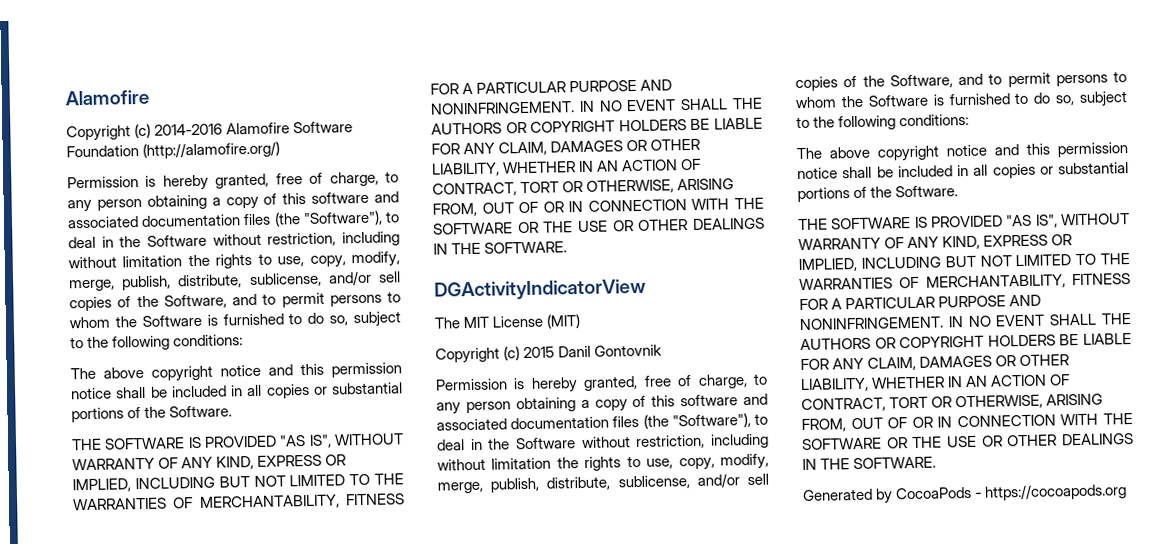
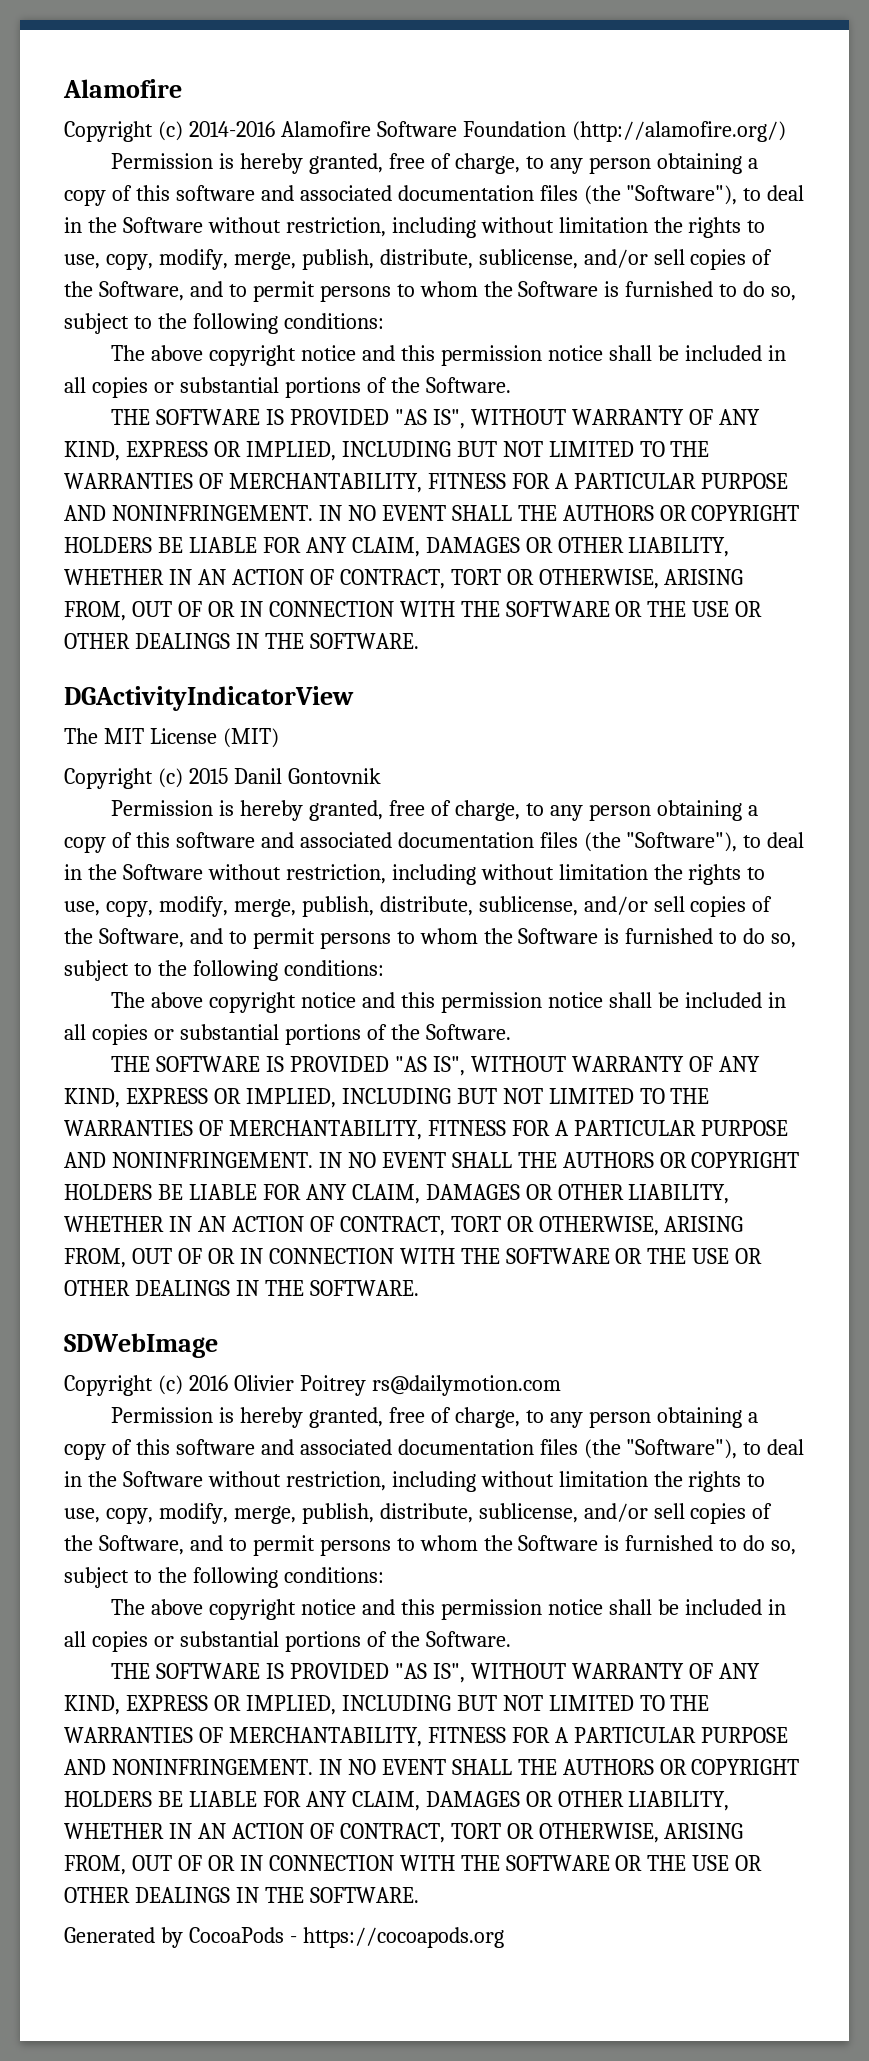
+ SDWebImage
+ Copyright (c) 2016 Olivier Poitrey rs@dailymotion.com
+ Permission is hereby granted, free of charge, to any person obtaining a copy of this software and associated documentation files (the "Software"), to deal in the Software without restriction, including without limitation the rights to use, copy, modify, merge, publish, distribute, sublicense, and/or sell copies of the Software, and to permit persons to whom the Software is furnished to do so, subject to the following conditions:
+ The above copyright notice and this permission notice shall be included in all copies or substantial portions of the Software.
+ THE SOFTWARE IS PROVIDED "AS IS", WITHOUT WARRANTY OF ANY KIND, EXPRESS OR IMPLIED, INCLUDING BUT NOT LIMITED TO THE WARRANTIES OF MERCHANTABILITY, FITNESS FOR A PARTICULAR PURPOSE AND NONINFRINGEMENT. IN NO EVENT SHALL THE AUTHORS OR COPYRIGHT HOLDERS BE LIABLE FOR ANY CLAIM, DAMAGES OR OTHER LIABILITY, WHETHER IN AN ACTION OF CONTRACT, TORT OR OTHERWISE, ARISING FROM, OUT OF OR IN CONNECTION WITH THE SOFTWARE OR THE USE OR OTHER DEALINGS IN THE SOFTWARE.

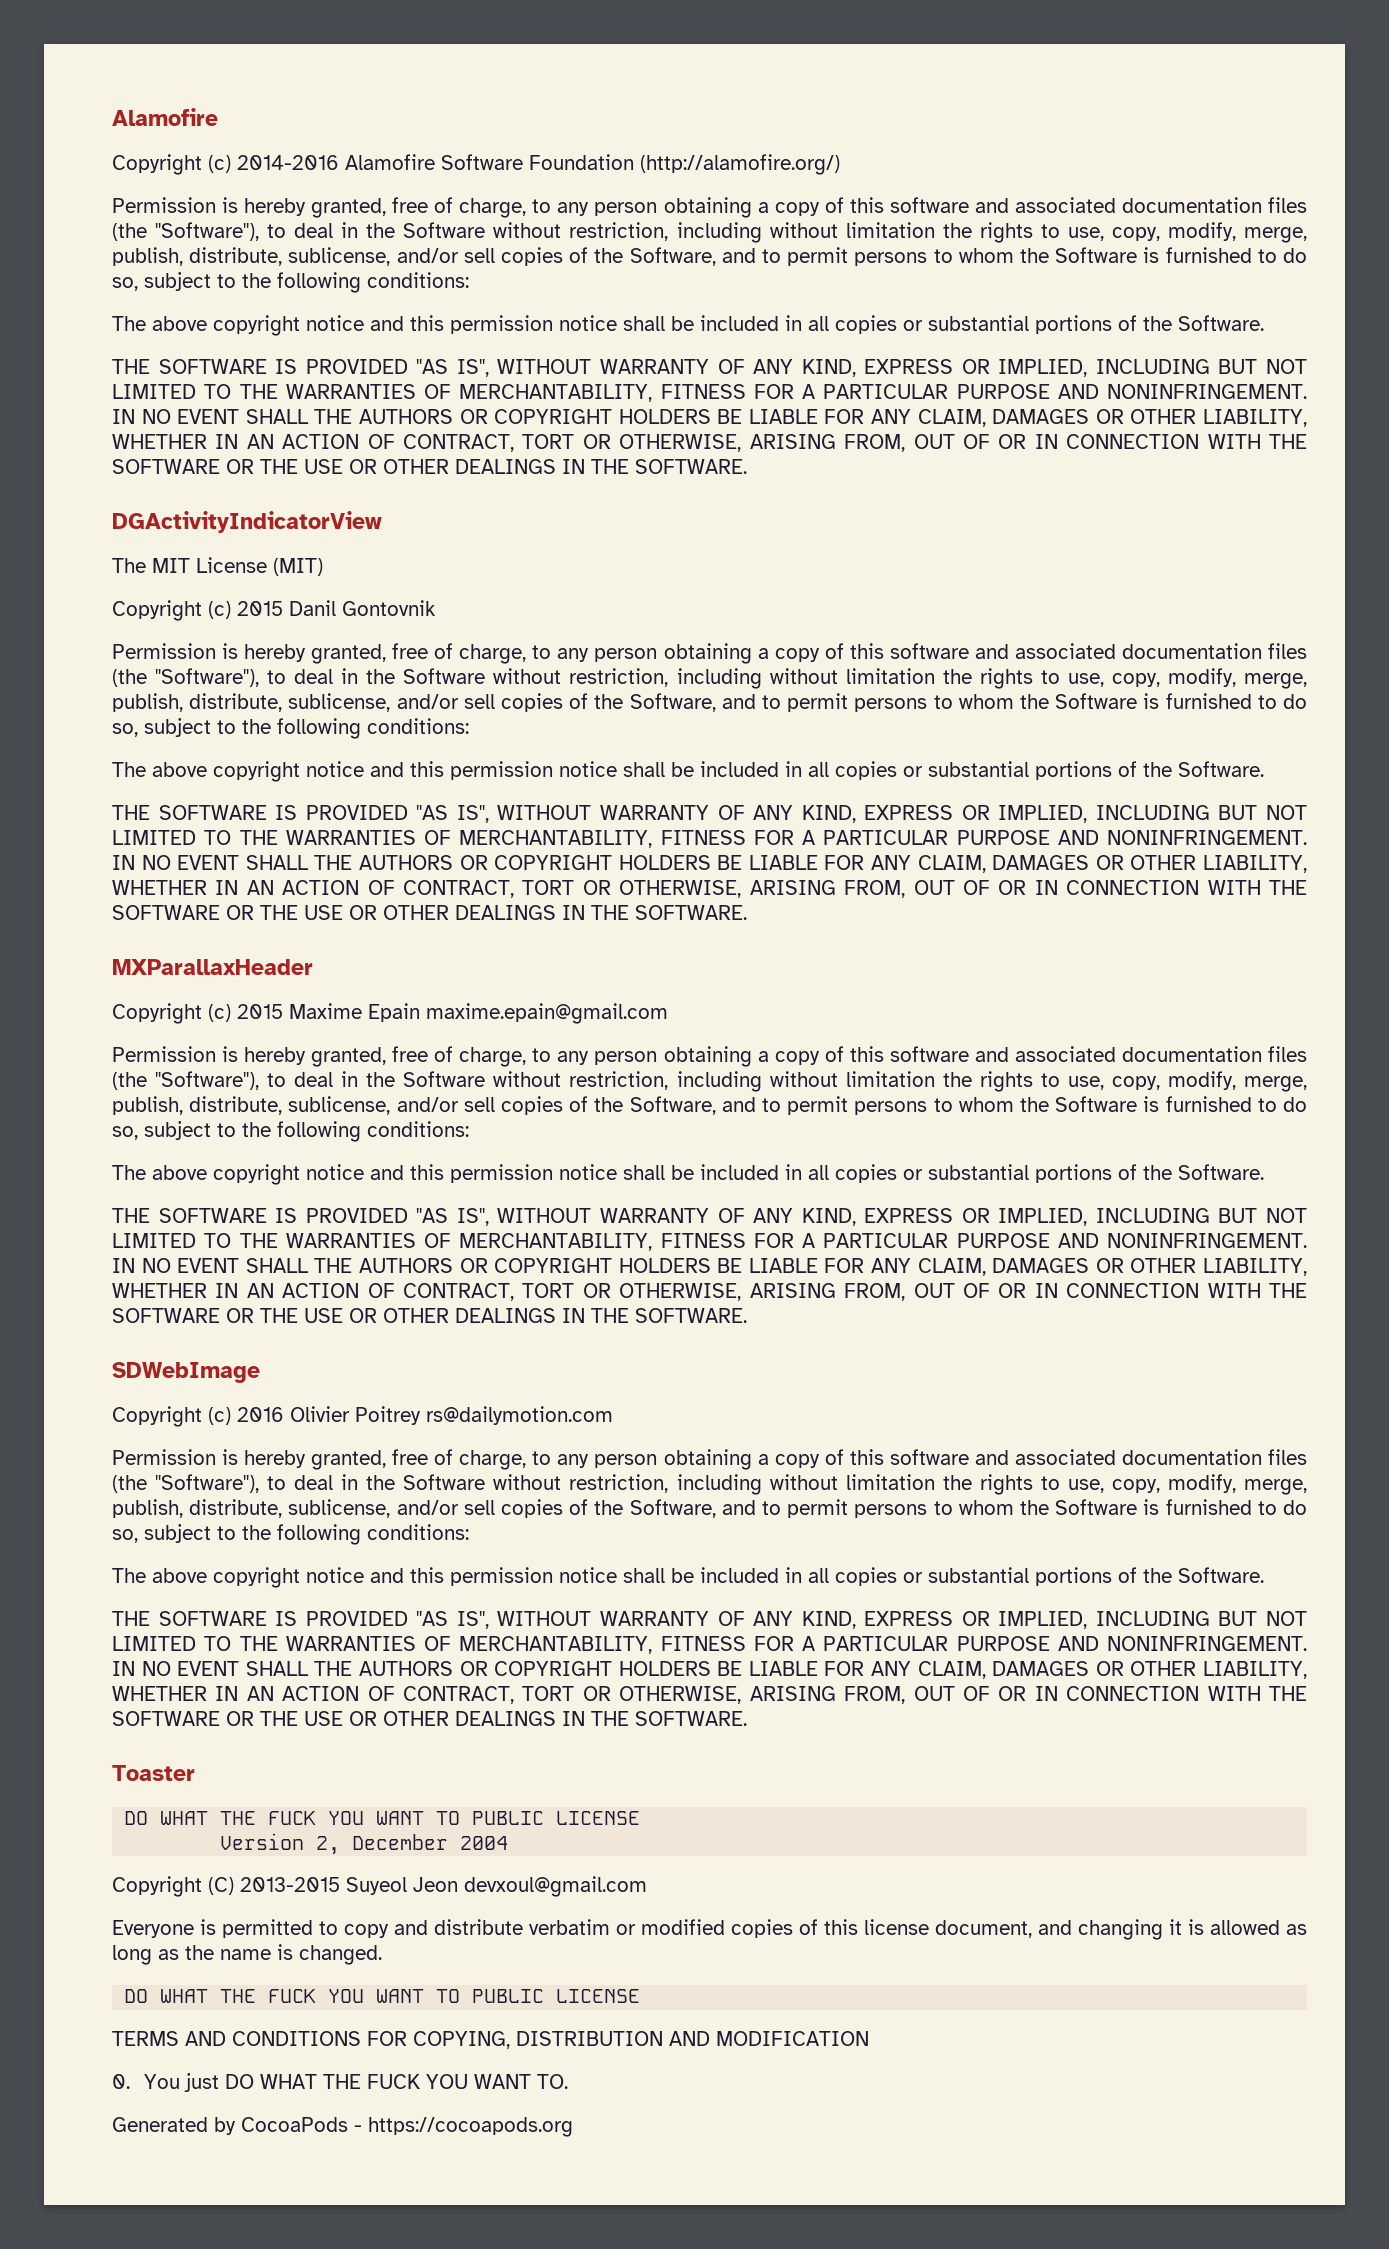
+ MXParallaxHeader
+ Copyright (c) 2015 Maxime Epain maxime.epain@gmail.com
+ Permission is hereby granted, free of charge, to any person obtaining a copy of this software and associated documentation files (the "Software"), to deal in the Software without restriction, including without limitation the rights to use, copy, modify, merge, publish, distribute, sublicense, and/or sell copies of the Software, and to permit persons to whom the Software is furnished to do so, subject to the following conditions:
+ The above copyright notice and this permission notice shall be included in all copies or substantial portions of the Software.
+ THE SOFTWARE IS PROVIDED "AS IS", WITHOUT WARRANTY OF ANY KIND, EXPRESS OR IMPLIED, INCLUDING BUT NOT LIMITED TO THE WARRANTIES OF MERCHANTABILITY, FITNESS FOR A PARTICULAR PURPOSE AND NONINFRINGEMENT. IN NO EVENT SHALL THE AUTHORS OR COPYRIGHT HOLDERS BE LIABLE FOR ANY CLAIM, DAMAGES OR OTHER LIABILITY, WHETHER IN AN ACTION OF CONTRACT, TORT OR OTHERWISE, ARISING FROM, OUT OF OR IN CONNECTION WITH THE SOFTWARE OR THE USE OR OTHER DEALINGS IN THE SOFTWARE.
+ Toaster
+ DO WHAT THE FUCK YOU WANT TO PUBLIC LICENSE
+ Version 2, December 2004
+ Copyright (C) 2013-2015 Suyeol Jeon devxoul@gmail.com
+ Everyone is permitted to copy and distribute verbatim or modified copies of this license document, and changing it is allowed as long as the name is changed.
+ DO WHAT THE FUCK YOU WANT TO PUBLIC LICENSE
+ TERMS AND CONDITIONS FOR COPYING, DISTRIBUTION AND MODIFICATION
+ 0. You just DO WHAT THE FUCK YOU WANT TO.

